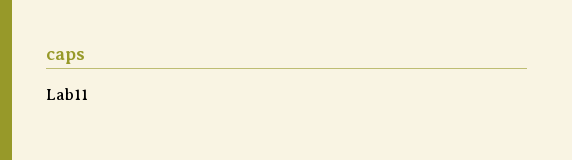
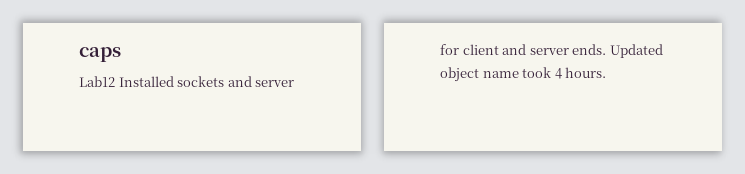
- Lab11
+ Lab12 Installed sockets and server for client and server ends. Updated object name took 4 hours.

